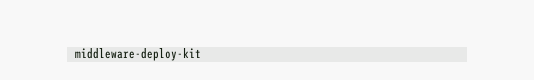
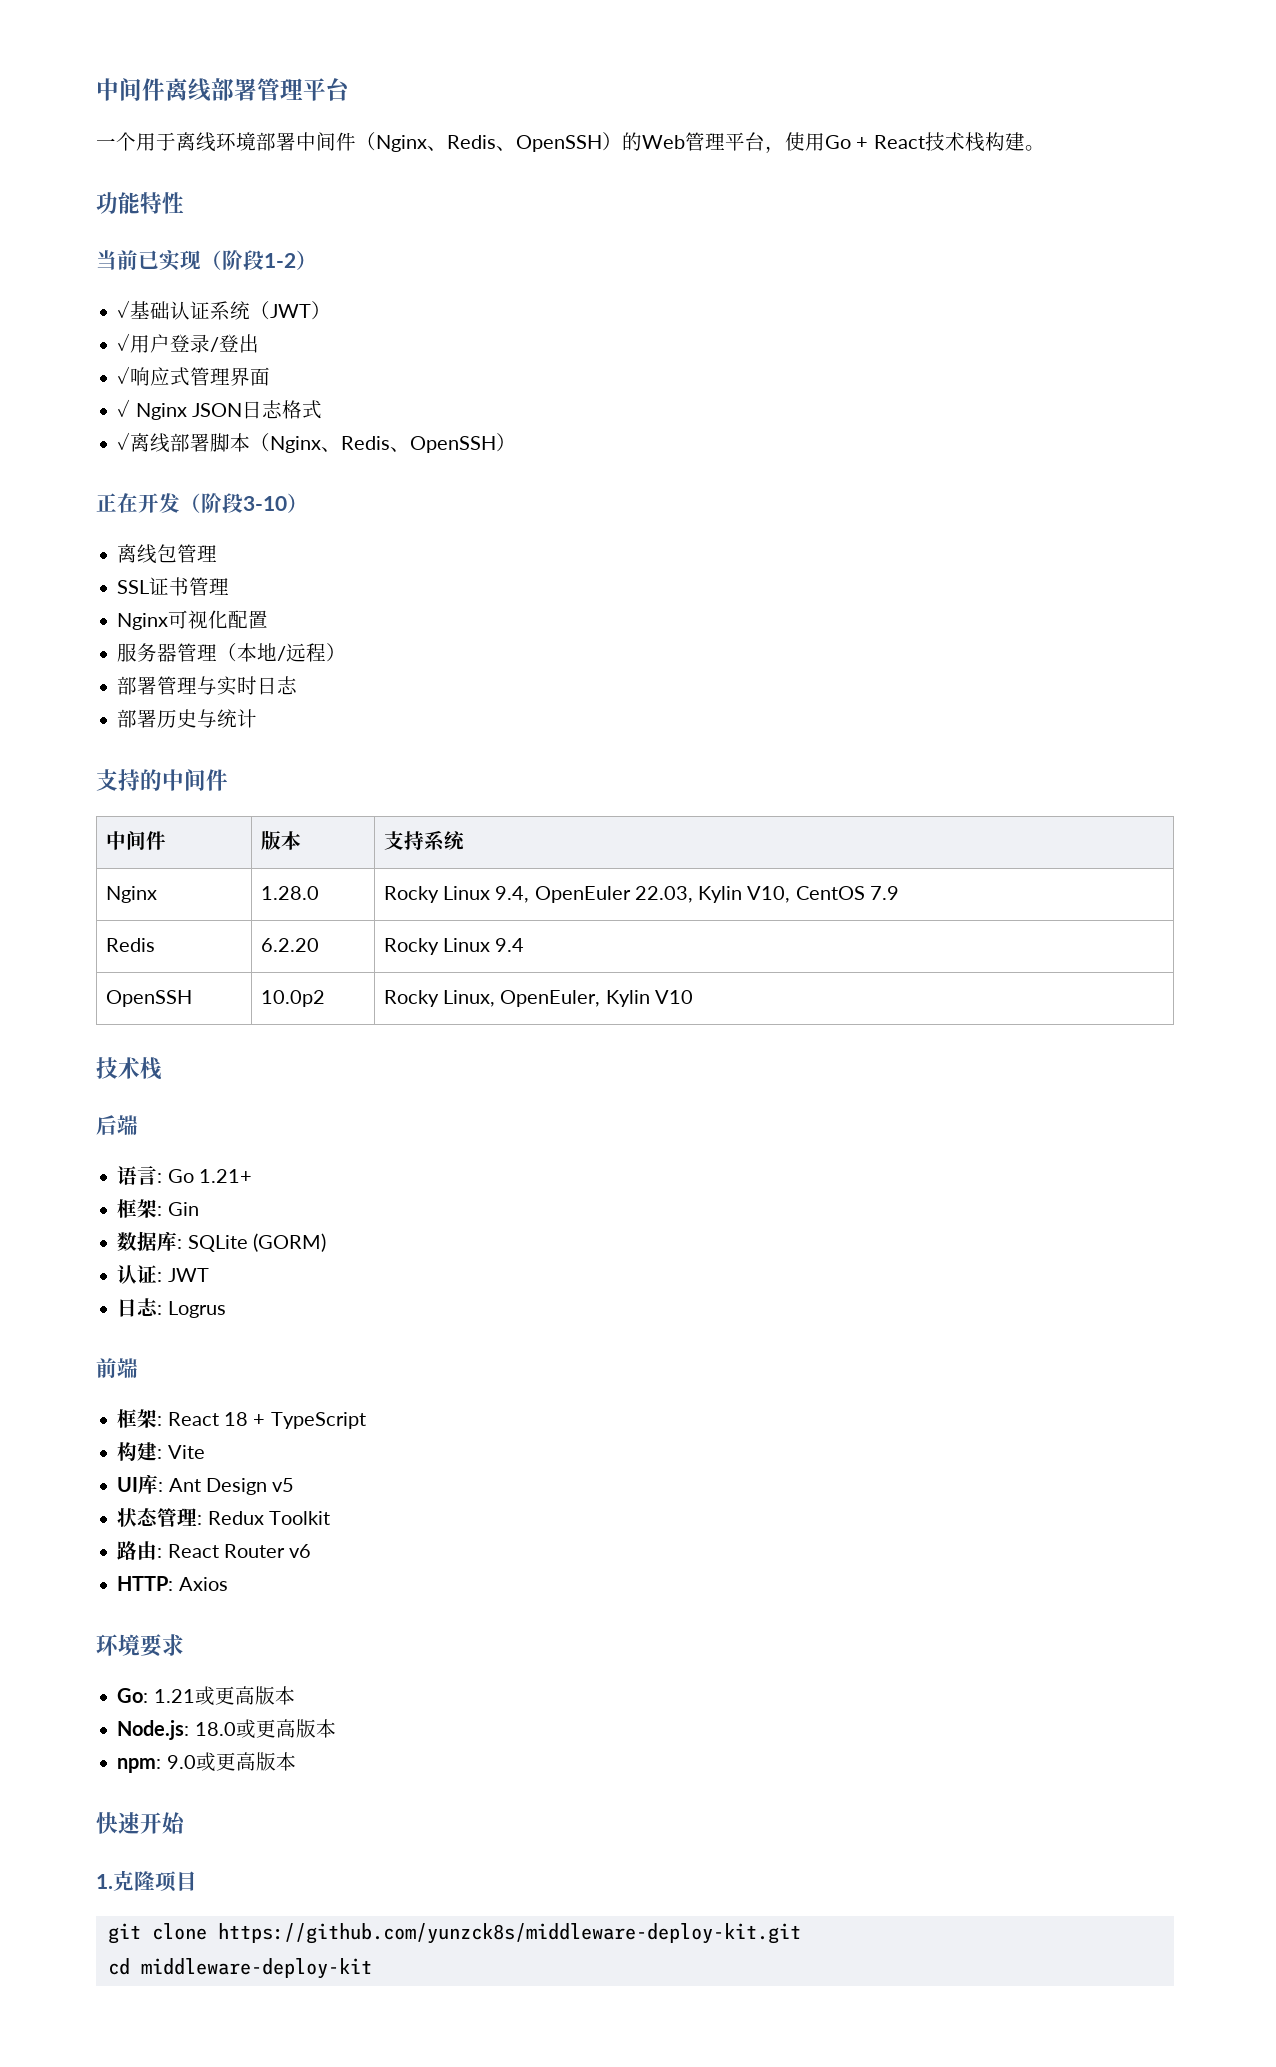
- middleware-deploy-kit
+ 中间件离线部署管理平台
+ 一个用于离线环境部署中间件（Nginx、Redis、OpenSSH）的Web管理平台，使用Go + React技术栈构建。
+ 功能特性
+ 当前已实现（阶段1-2）
+ ✓基础认证系统（JWT）
+ ✓用户登录/登出
+ ✓响应式管理界面
+ ✓ Nginx JSON日志格式
+ ✓离线部署脚本（Nginx、Redis、OpenSSH）
+ 正在开发（阶段3-10）
+ 离线包管理
+ SSL证书管理
+ Nginx可视化配置
+ 服务器管理（本地/远程）
+ 部署管理与实时日志
+ 部署历史与统计
+ 支持的中间件
+ 中间件 | 版本 | 支持系统
+ Nginx | 1.28.0 | Rocky Linux 9.4, OpenEuler 22.03, Kylin V10, CentOS 7.9
+ Redis | 6.2.20 | Rocky Linux 9.4
+ OpenSSH | 10.0p2 | Rocky Linux, OpenEuler, Kylin V10
+ 技术栈
+ 后端
+ 语言: Go 1.21+
+ 框架: Gin
+ 数据库: SQLite (GORM)
+ 认证: JWT
+ 日志: Logrus
+ 前端
+ 框架: React 18 + TypeScript
+ 构建: Vite
+ UI库: Ant Design v5
+ 状态管理: Redux Toolkit
+ 路由: React Router v6
+ HTTP: Axios
+ 环境要求
+ Go: 1.21或更高版本
+ Node.js: 18.0或更高版本
+ npm: 9.0或更高版本
+ 快速开始
+ 1.克隆项目
+ git clone https://github.com/yunzck8s/middleware-deploy-kit.git
+ cd middleware-deploy-kit

